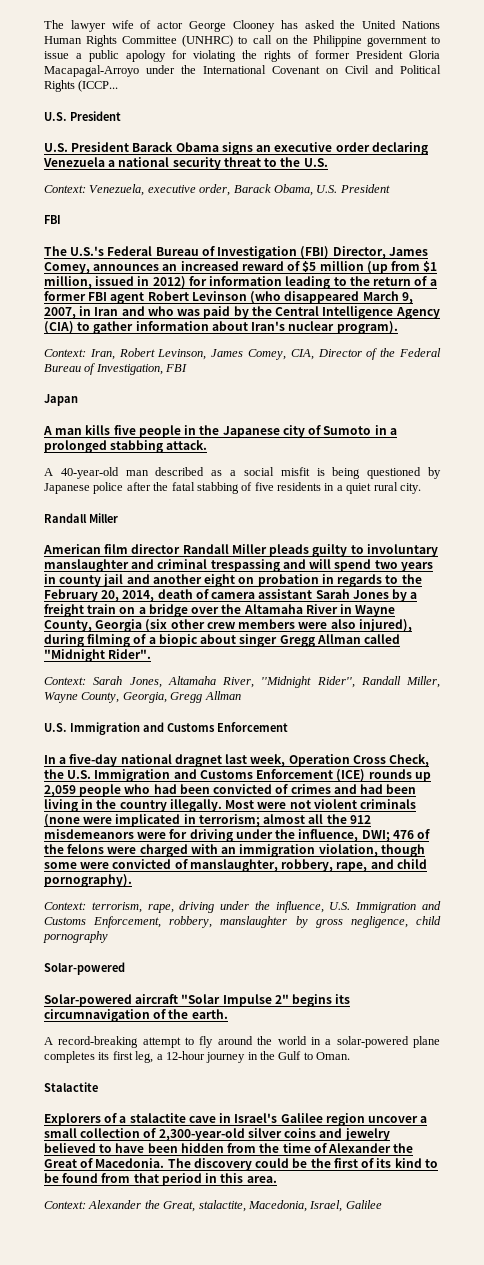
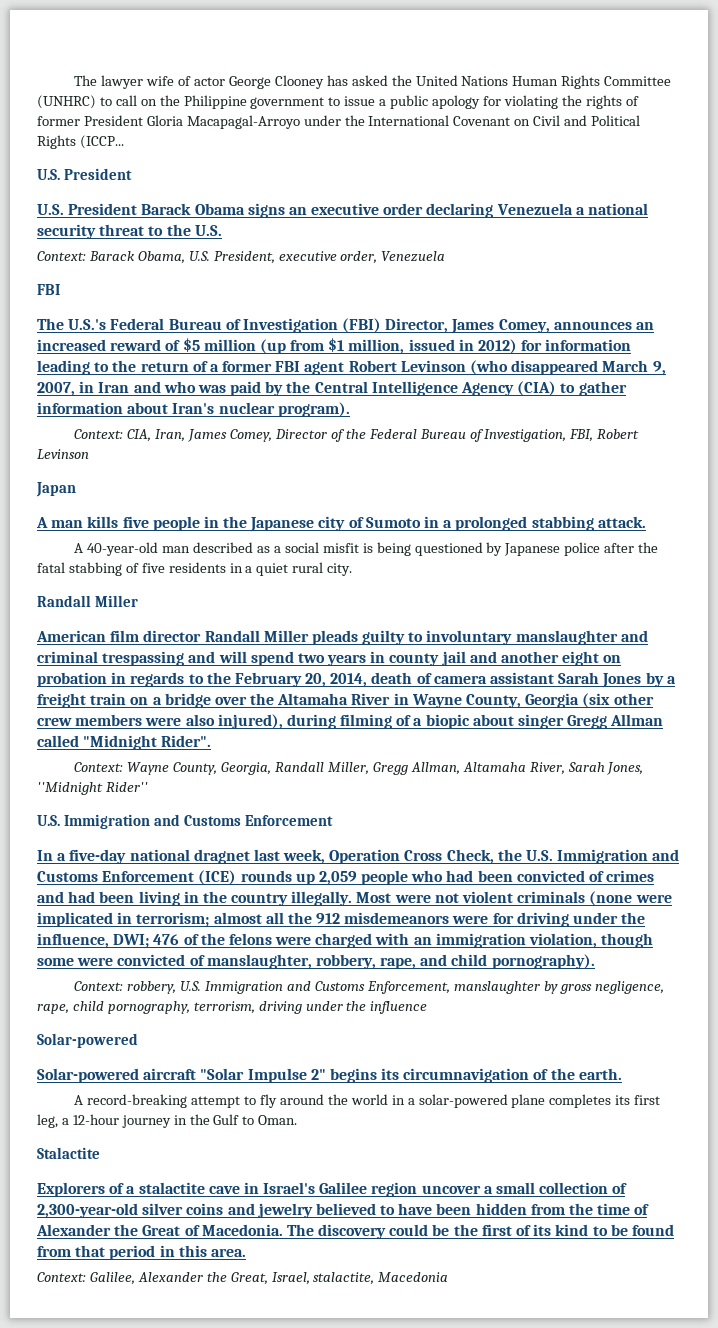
- Context: Venezuela, executive order, Barack Obama, U.S. President
+ Context: Barack Obama, U.S. President, executive order, Venezuela
- Context: Iran, Robert Levinson, James Comey, CIA, Director of the Federal Bureau of Investigation, FBI
+ Context: CIA, Iran, James Comey, Director of the Federal Bureau of Investigation, FBI, Robert Levinson
- Context: Sarah Jones, Altamaha River, ''Midnight Rider'', Randall Miller, Wayne County, Georgia, Gregg Allman
+ Context: Wayne County, Georgia, Randall Miller, Gregg Allman, Altamaha River, Sarah Jones, ''Midnight Rider''
- Context: terrorism, rape, driving under the influence, U.S. Immigration and Customs Enforcement, robbery, manslaughter by gross negligence, child pornography
+ Context: robbery, U.S. Immigration and Customs Enforcement, manslaughter by gross negligence, rape, child pornography, terrorism, driving under the influence
- Context: Alexander the Great, stalactite, Macedonia, Israel, Galilee
+ Context: Galilee, Alexander the Great, Israel, stalactite, Macedonia

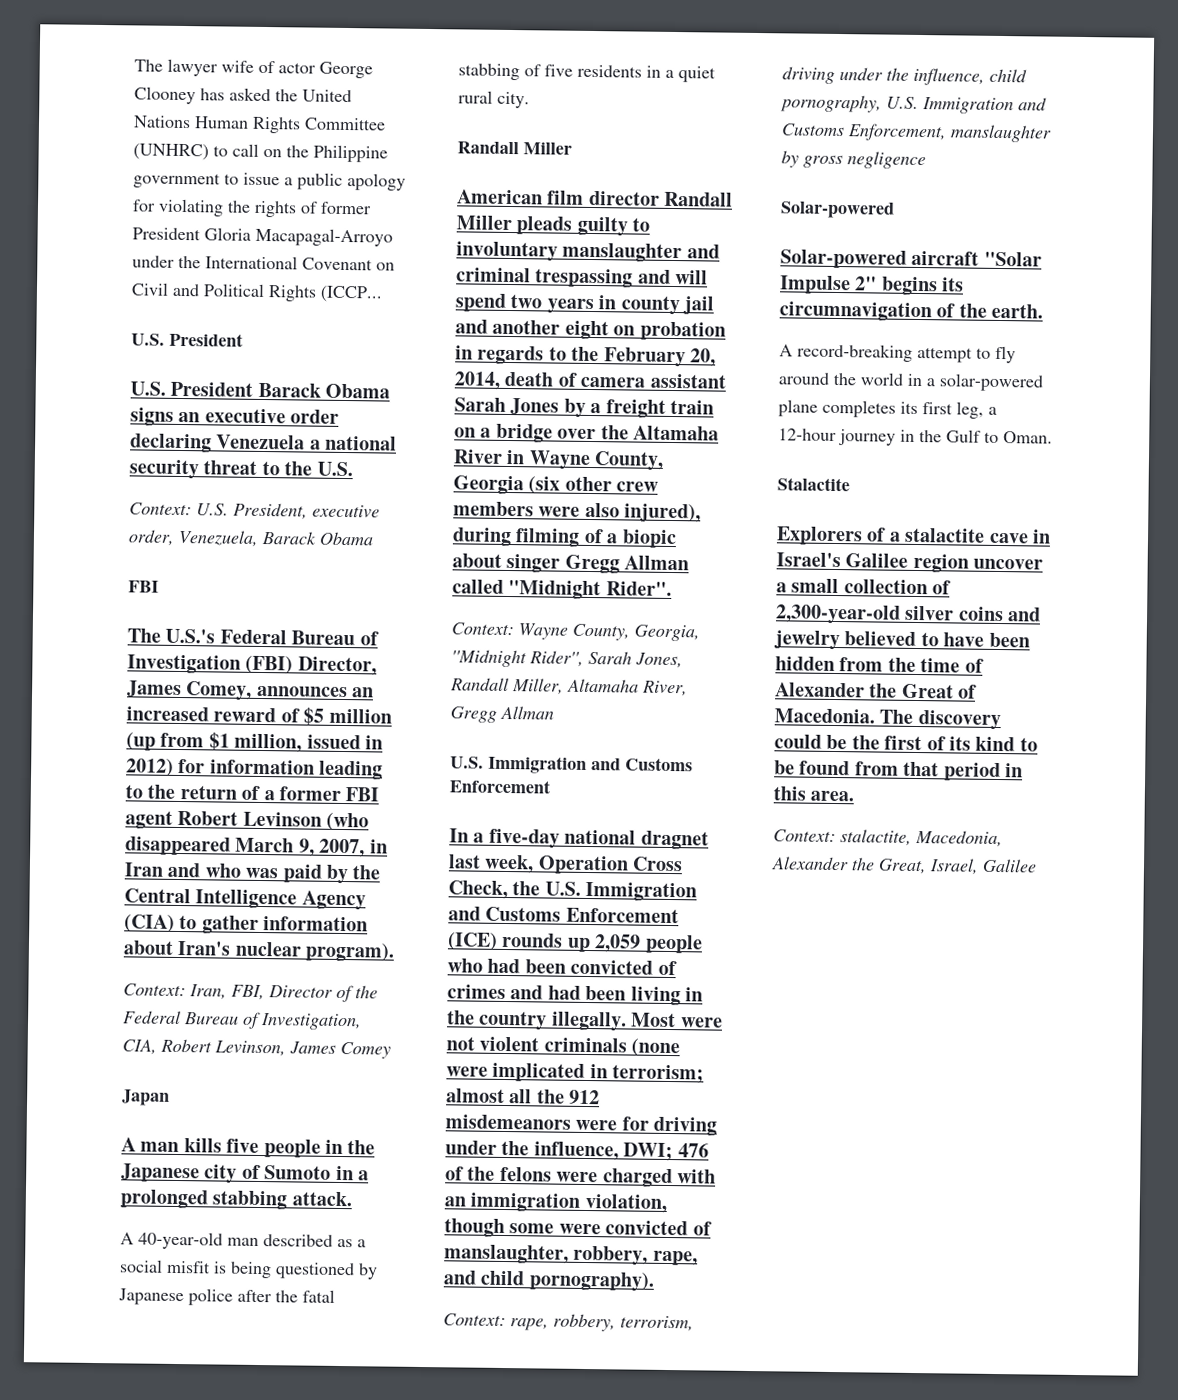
- Context: Barack Obama, U.S. President, executive order, Venezuela
+ Context: U.S. President, executive order, Venezuela, Barack Obama
- Context: CIA, Iran, James Comey, Director of the Federal Bureau of Investigation, FBI, Robert Levinson
+ Context: Iran, FBI, Director of the Federal Bureau of Investigation, CIA, Robert Levinson, James Comey
- Context: Wayne County, Georgia, Randall Miller, Gregg Allman, Altamaha River, Sarah Jones, ''Midnight Rider''
+ Context: Wayne County, Georgia, ''Midnight Rider'', Sarah Jones, Randall Miller, Altamaha River, Gregg Allman
- Context: robbery, U.S. Immigration and Customs Enforcement, manslaughter by gross negligence, rape, child pornography, terrorism, driving under the influence
+ Context: rape, robbery, terrorism, driving under the influence, child pornography, U.S. Immigration and Customs Enforcement, manslaughter by gross negligence
- Context: Galilee, Alexander the Great, Israel, stalactite, Macedonia
+ Context: stalactite, Macedonia, Alexander the Great, Israel, Galilee

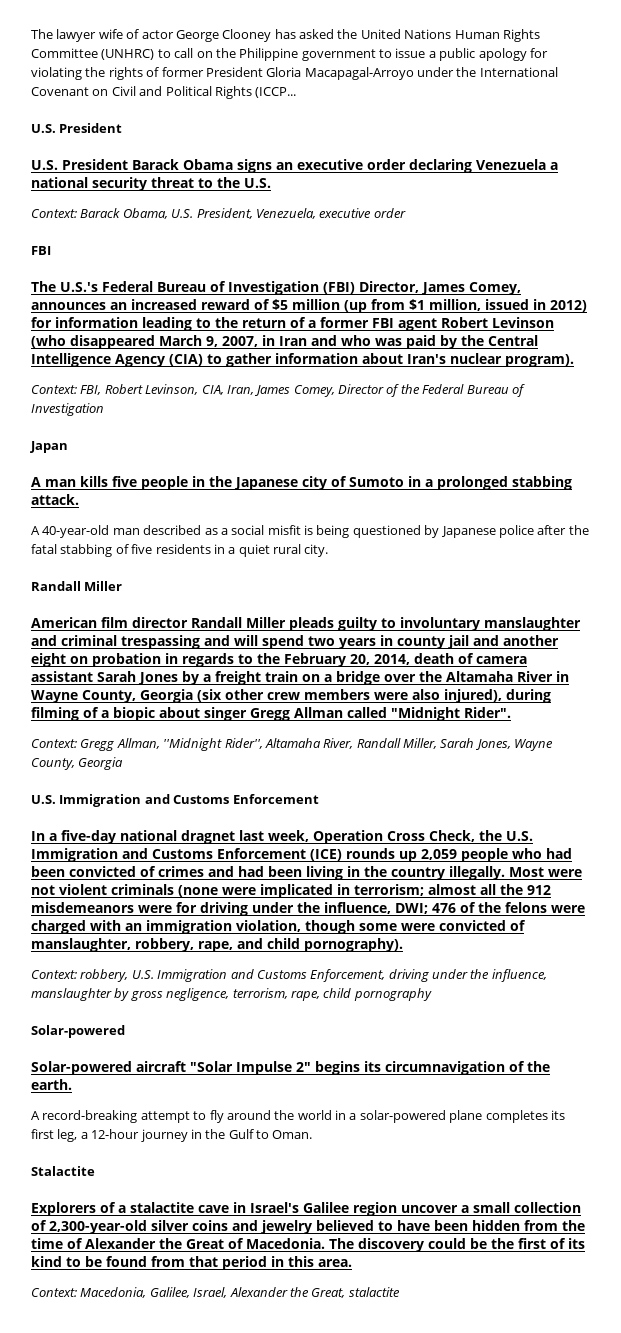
- Context: U.S. President, executive order, Venezuela, Barack Obama
+ Context: Barack Obama, U.S. President, Venezuela, executive order
- Context: Iran, FBI, Director of the Federal Bureau of Investigation, CIA, Robert Levinson, James Comey
+ Context: FBI, Robert Levinson, CIA, Iran, James Comey, Director of the Federal Bureau of Investigation
- Context: Wayne County, Georgia, ''Midnight Rider'', Sarah Jones, Randall Miller, Altamaha River, Gregg Allman
+ Context: Gregg Allman, ''Midnight Rider'', Altamaha River, Randall Miller, Sarah Jones, Wayne County, Georgia
- Context: rape, robbery, terrorism, driving under the influence, child pornography, U.S. Immigration and Customs Enforcement, manslaughter by gross negligence
+ Context: robbery, U.S. Immigration and Customs Enforcement, driving under the influence, manslaughter by gross negligence, terrorism, rape, child pornography
- Context: stalactite, Macedonia, Alexander the Great, Israel, Galilee
+ Context: Macedonia, Galilee, Israel, Alexander the Great, stalactite

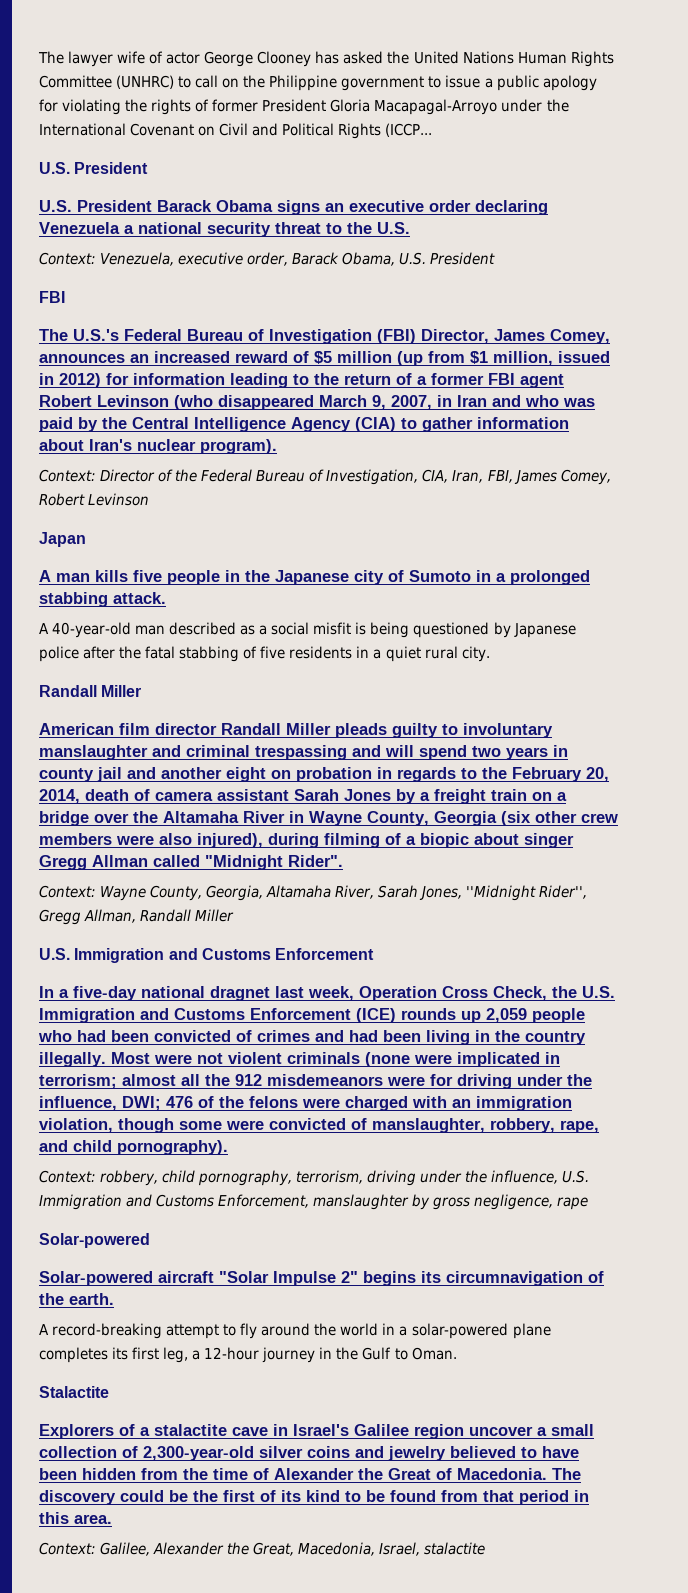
- Context: Barack Obama, U.S. President, Venezuela, executive order
+ Context: Venezuela, executive order, Barack Obama, U.S. President
- Context: FBI, Robert Levinson, CIA, Iran, James Comey, Director of the Federal Bureau of Investigation
+ Context: Director of the Federal Bureau of Investigation, CIA, Iran, FBI, James Comey, Robert Levinson
- Context: Gregg Allman, ''Midnight Rider'', Altamaha River, Randall Miller, Sarah Jones, Wayne County, Georgia
+ Context: Wayne County, Georgia, Altamaha River, Sarah Jones, ''Midnight Rider'', Gregg Allman, Randall Miller
- Context: robbery, U.S. Immigration and Customs Enforcement, driving under the influence, manslaughter by gross negligence, terrorism, rape, child pornography
+ Context: robbery, child pornography, terrorism, driving under the influence, U.S. Immigration and Customs Enforcement, manslaughter by gross negligence, rape
- Context: Macedonia, Galilee, Israel, Alexander the Great, stalactite
+ Context: Galilee, Alexander the Great, Macedonia, Israel, stalactite

